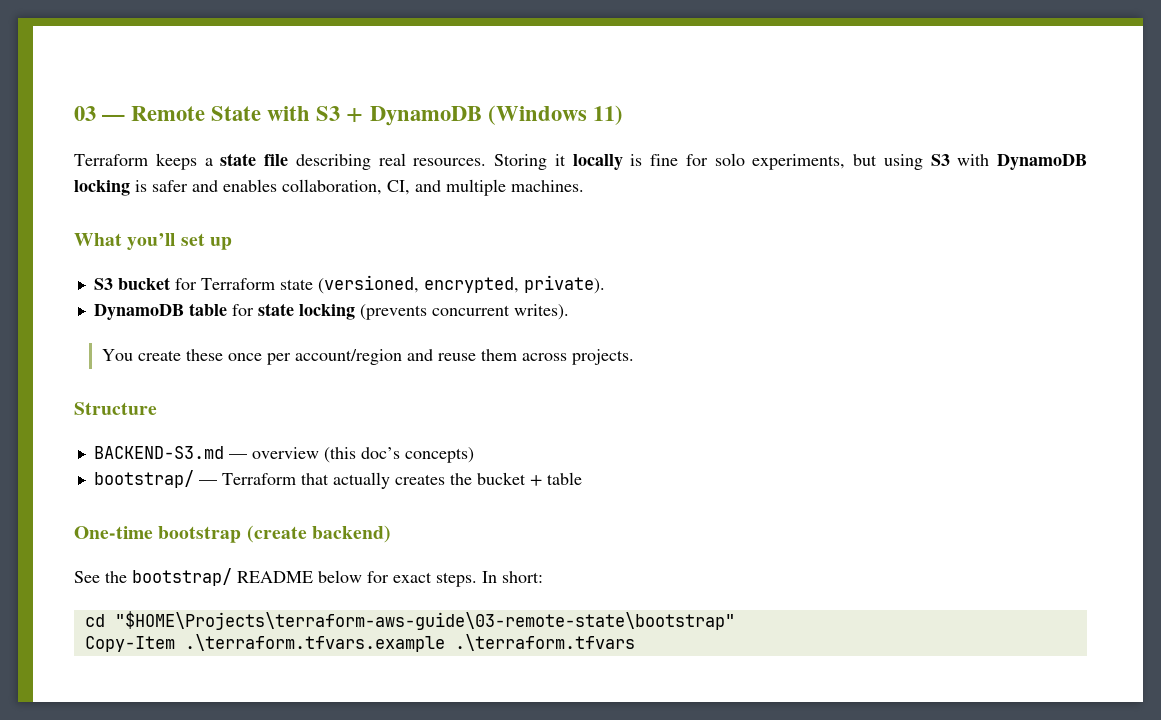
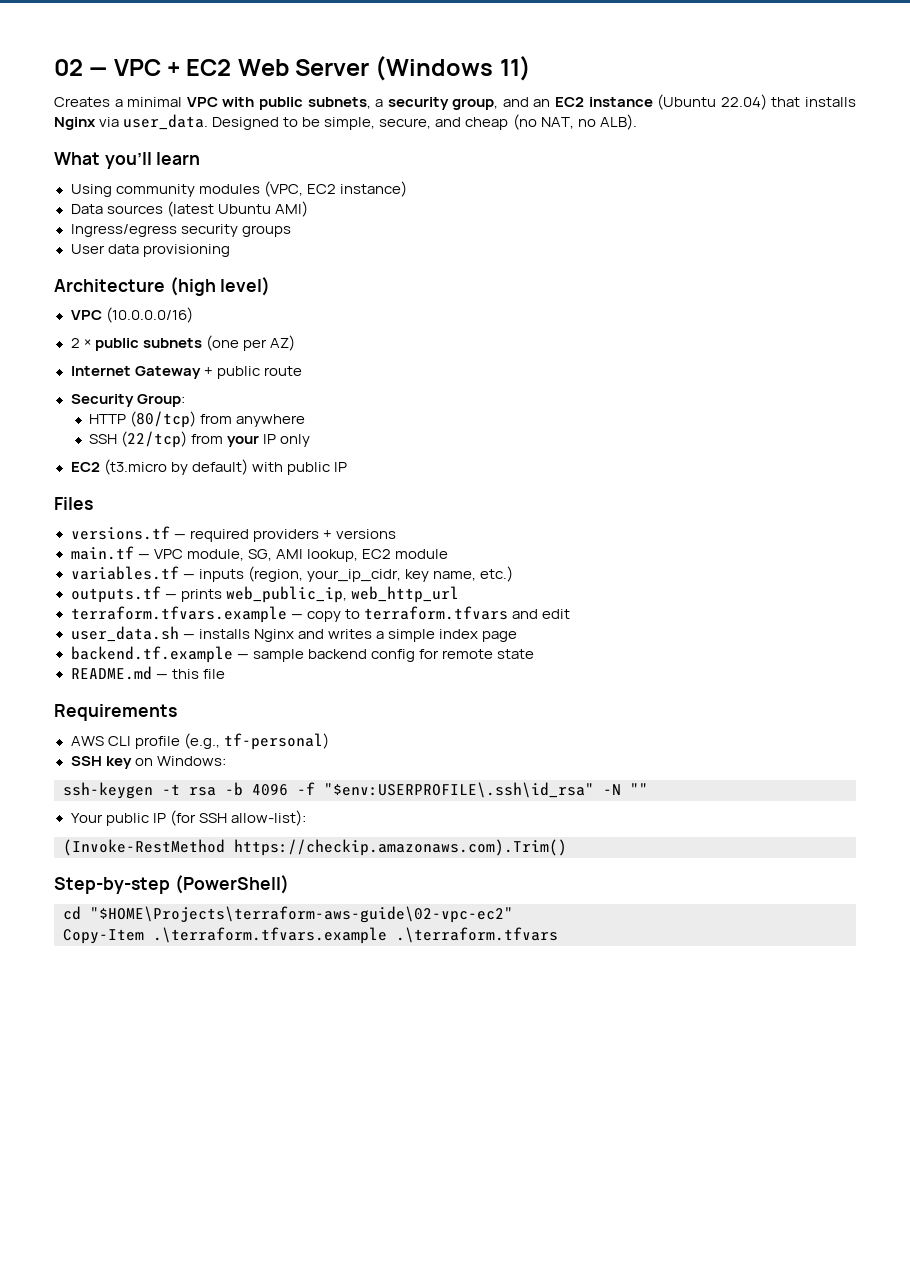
- 03 — Remote State with S3 + DynamoDB (Windows 11)
- Terraform keeps a state file describing real resources. Storing it locally is fine for solo experiments, but using S3 with DynamoDB locking is safer and enables collaboration, CI, and multiple machines.
- What you’ll set up
- S3 bucket for Terraform state (versioned, encrypted, private).
- DynamoDB table for state locking (prevents concurrent writes).
- You create these once per account/region and reuse them across projects.
- Structure
- BACKEND-S3.md — overview (this doc’s concepts)
- bootstrap/ — Terraform that actually creates the bucket + table
- One-time bootstrap (create backend)
- See the bootstrap/ README below for exact steps. In short:
+ 02 — VPC + EC2 Web Server (Windows 11)
+ Creates a minimal VPC with public subnets, a security group, and an EC2 instance (Ubuntu 22.04) that installs Nginx via user_data. Designed to be simple, secure, and cheap (no NAT, no ALB).
+ What you’ll learn
+ Using community modules (VPC, EC2 instance)
+ Data sources (latest Ubuntu AMI)
+ Ingress/egress security groups
+ User data provisioning
+ Architecture (high level)
+ VPC (10.0.0.0/16)
+ 2 × public subnets (one per AZ)
+ Internet Gateway + public route
+ Security Group:
+ HTTP (80/tcp) from anywhere
+ SSH (22/tcp) from your IP only
+ EC2 (t3.micro by default) with public IP
+ Files
+ versions.tf — required providers + versions
+ main.tf — VPC module, SG, AMI lookup, EC2 module
+ variables.tf — inputs (region, your_ip_cidr, key name, etc.)
+ outputs.tf — prints web_public_ip, web_http_url
+ terraform.tfvars.example — copy to terraform.tfvars and edit
+ user_data.sh — installs Nginx and writes a simple index page
+ backend.tf.example — sample backend config for remote state
+ README.md — this file
+ Requirements
+ AWS CLI profile (e.g., tf-personal)
+ SSH key on Windows:
+ ssh-keygen -t rsa -b 4096 -f "$env:USERPROFILE\.ssh\id_rsa" -N ""
+ Your public IP (for SSH allow-list):
+ (Invoke-RestMethod https://checkip.amazonaws.com).Trim()
+ Step-by-step (PowerShell)
- cd "$HOME\Projects\terraform-aws-guide\03-remote-state\bootstrap"
+ cd "$HOME\Projects\terraform-aws-guide\02-vpc-ec2"

